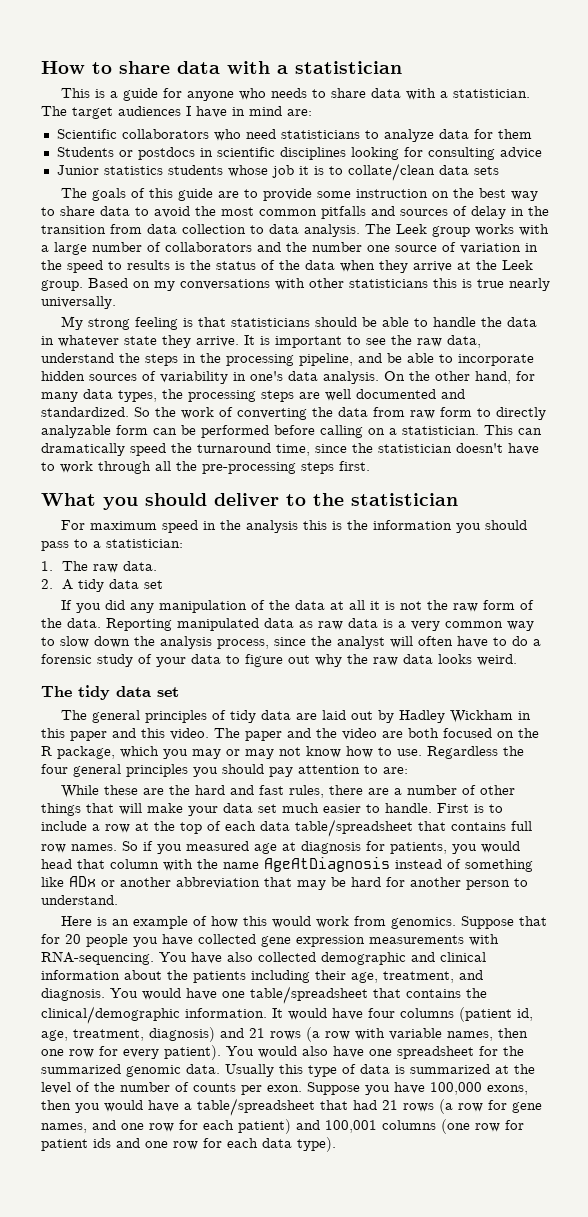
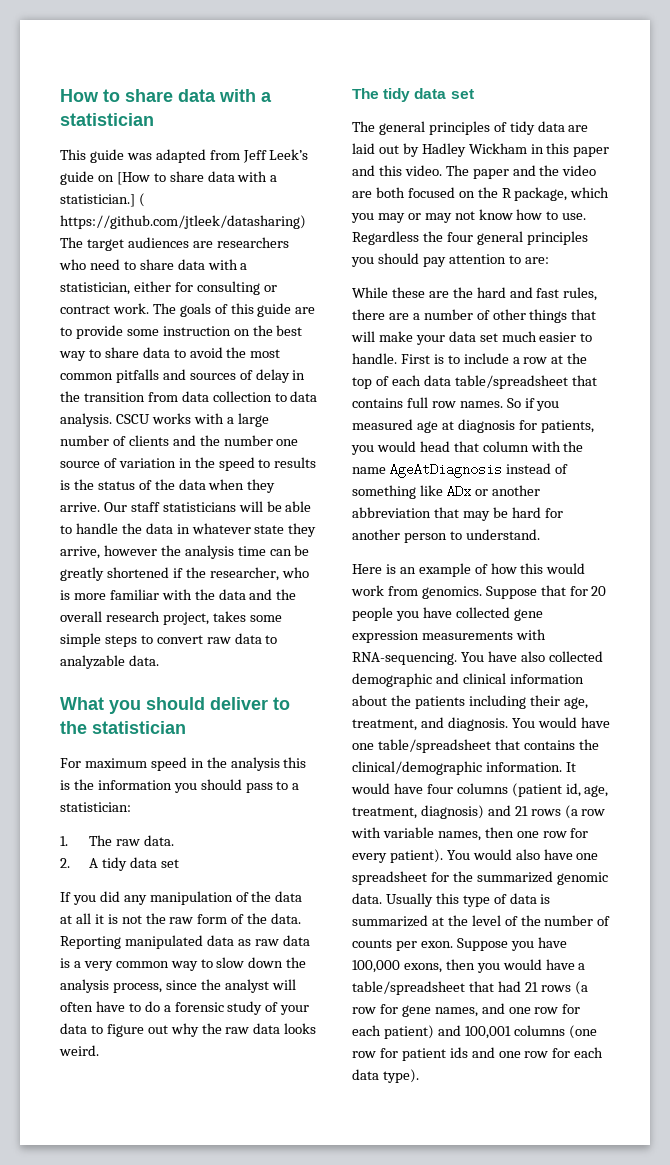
- This is a guide for anyone who needs to share data with a statistician. The target audiences I have in mind are:
- Scientific collaborators who need statisticians to analyze data for them
- Students or postdocs in scientific disciplines looking for consulting advice
- Junior statistics students whose job it is to collate/clean data sets
- The goals of this guide are to provide some instruction on the best way to share data to avoid the most common pitfalls and sources of delay in the transition from data collection to data analysis.
+ This guide was adapted from Jeff Leek’s guide on [How to share data with a statistician.] ( https://github.com/jtleek/datasharing) The target audiences are researchers who need to share data with a statistician, either for consulting or contract work. The goals of this guide are to provide some instruction on the best way to share data to avoid the most common pitfalls and sources of delay in the transition from data collection to data analysis.
- The Leek group works with a large number of collaborators and the number one source of variation in the speed to results is the status of the data when they arrive at the Leek group. Based on my conversations with other statisticians this is true nearly universally.
- My strong feeling is that statisticians should be able to handle the data in whatever state they arrive. It is important to see the raw data, understand the steps in the processing pipeline, and be able to incorporate hidden sources of variability in one's data analysis. On the other hand, for many data types, the processing steps are well documented and standardized. So the work of converting the data from raw form to directly analyzable form can be performed before calling on a statistician. This can dramatically speed the turnaround time, since the statistician doesn't have to work through all the pre-processing steps first.
+ CSCU works with a large number of clients and the number one source of variation in the speed to results is the status of the data when they arrive. Our staff statisticians will be able to handle the data in whatever state they arrive, however the analysis time can be greatly shortened if the researcher, who is more familiar with the data and the overall research project, takes some simple steps to convert raw data to analyzable data.

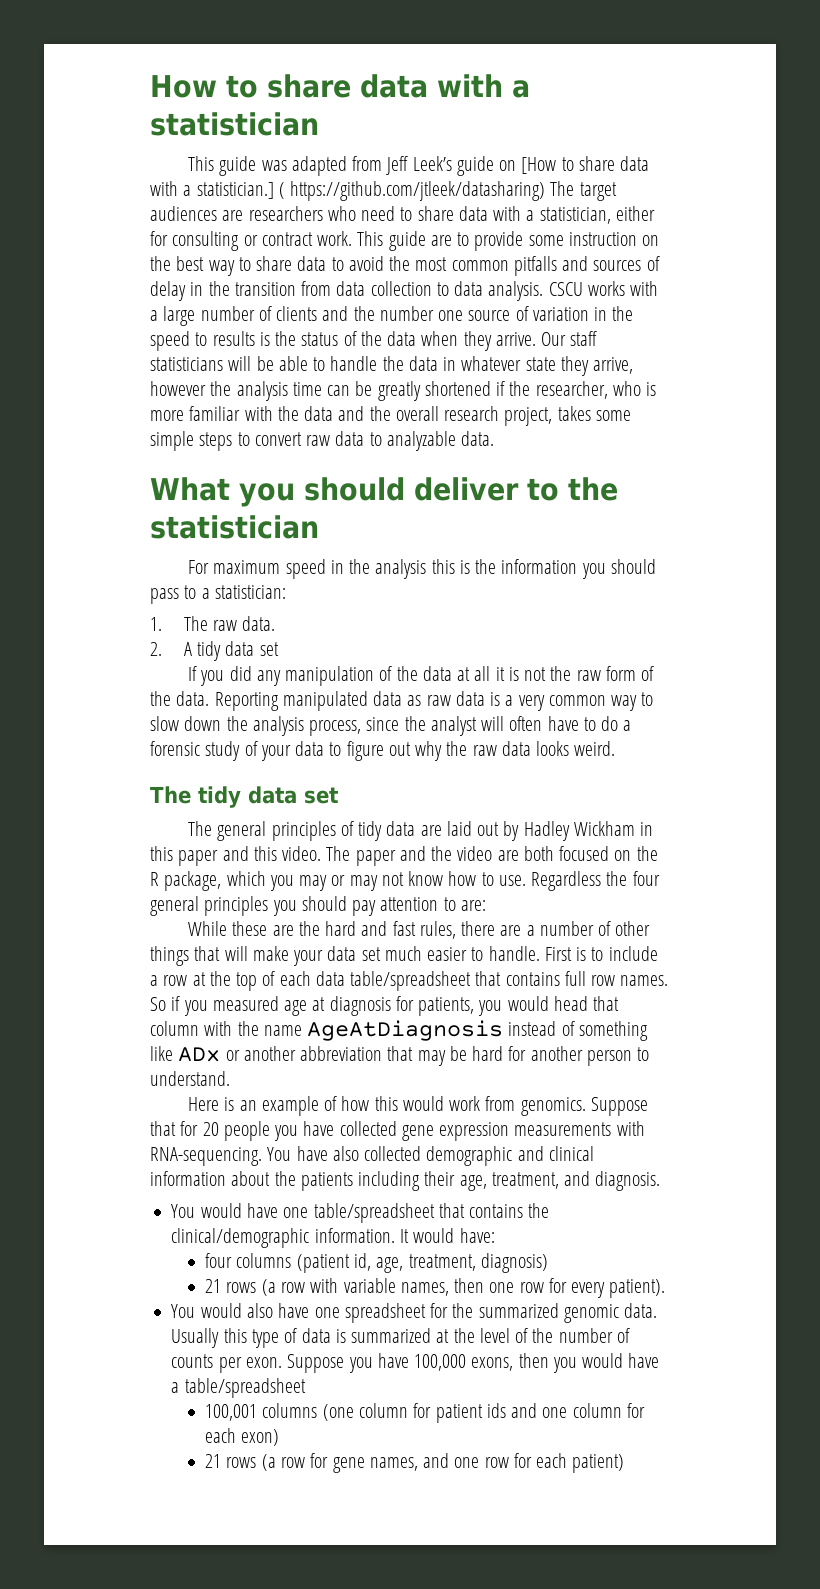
- The goals of this guide are to provide some instruction on the best way to share data to avoid the most common pitfalls and sources of delay in the transition from data collection to data analysis.
+ This guide are to provide some instruction on the best way to share data to avoid the most common pitfalls and sources of delay in the transition from data collection to data analysis.
- You have also collected demographic and clinical information about the patients including their age, treatment, and diagnosis. You would have one table/spreadsheet that contains the clinical/demographic information.
+ You have also collected demographic and clinical information about the patients including their age, treatment, and diagnosis.
+ You would have one table/spreadsheet that contains the clinical/demographic information.
- It would have four columns (patient id, age, treatment, diagnosis) and 21 rows (a row with variable names, then one row for every patient). You would also have one spreadsheet for the summarized genomic data.
+ It would have:
+ four columns (patient id, age, treatment, diagnosis)
+ 21 rows (a row with variable names, then one row for every patient).
+ You would also have one spreadsheet for the summarized genomic data.
- Suppose you have 100,000 exons, then you would have a table/spreadsheet that had 21 rows (a row for gene names, and one row for each patient) and 100,001 columns (one row for patient ids and one row for each data type).
+ Suppose you have 100,000 exons, then you would have a table/spreadsheet
+ 100,001 columns (one column for patient ids and one column for each exon)
+ 21 rows (a row for gene names, and one row for each patient)

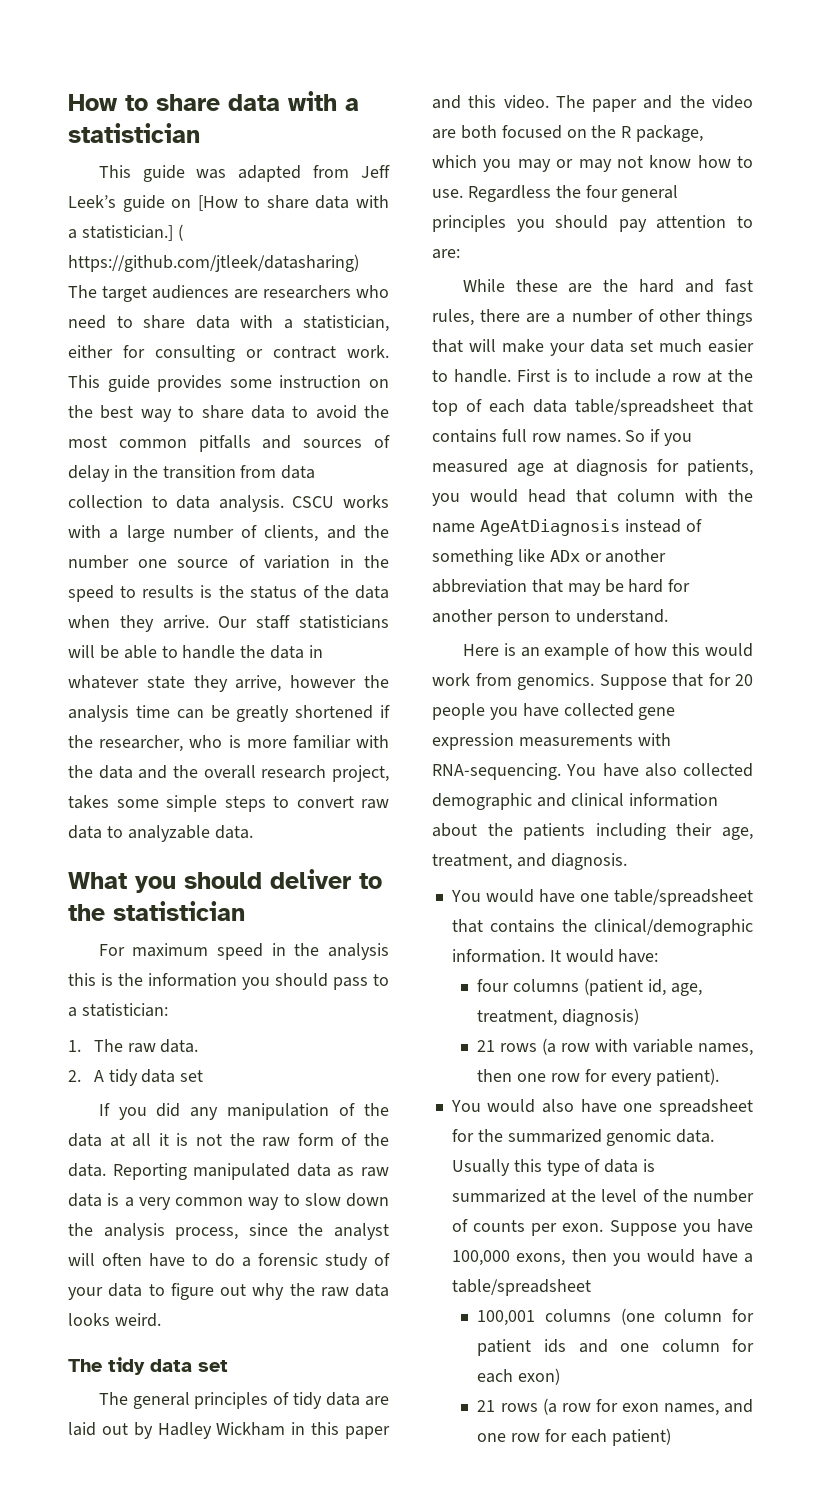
- This guide are to provide some instruction on the best way to share data to avoid the most common pitfalls and sources of delay in the transition from data collection to data analysis.
+ This guide provides some instruction on the best way to share data to avoid the most common pitfalls and sources of delay in the transition from data collection to data analysis.
- CSCU works with a large number of clients and the number one source of variation in the speed to results is the status of the data when they arrive.
+ CSCU works with a large number of clients, and the number one source of variation in the speed to results is the status of the data when they arrive.
- 21 rows (a row for gene names, and one row for each patient)
+ 21 rows (a row for exon names, and one row for each patient)

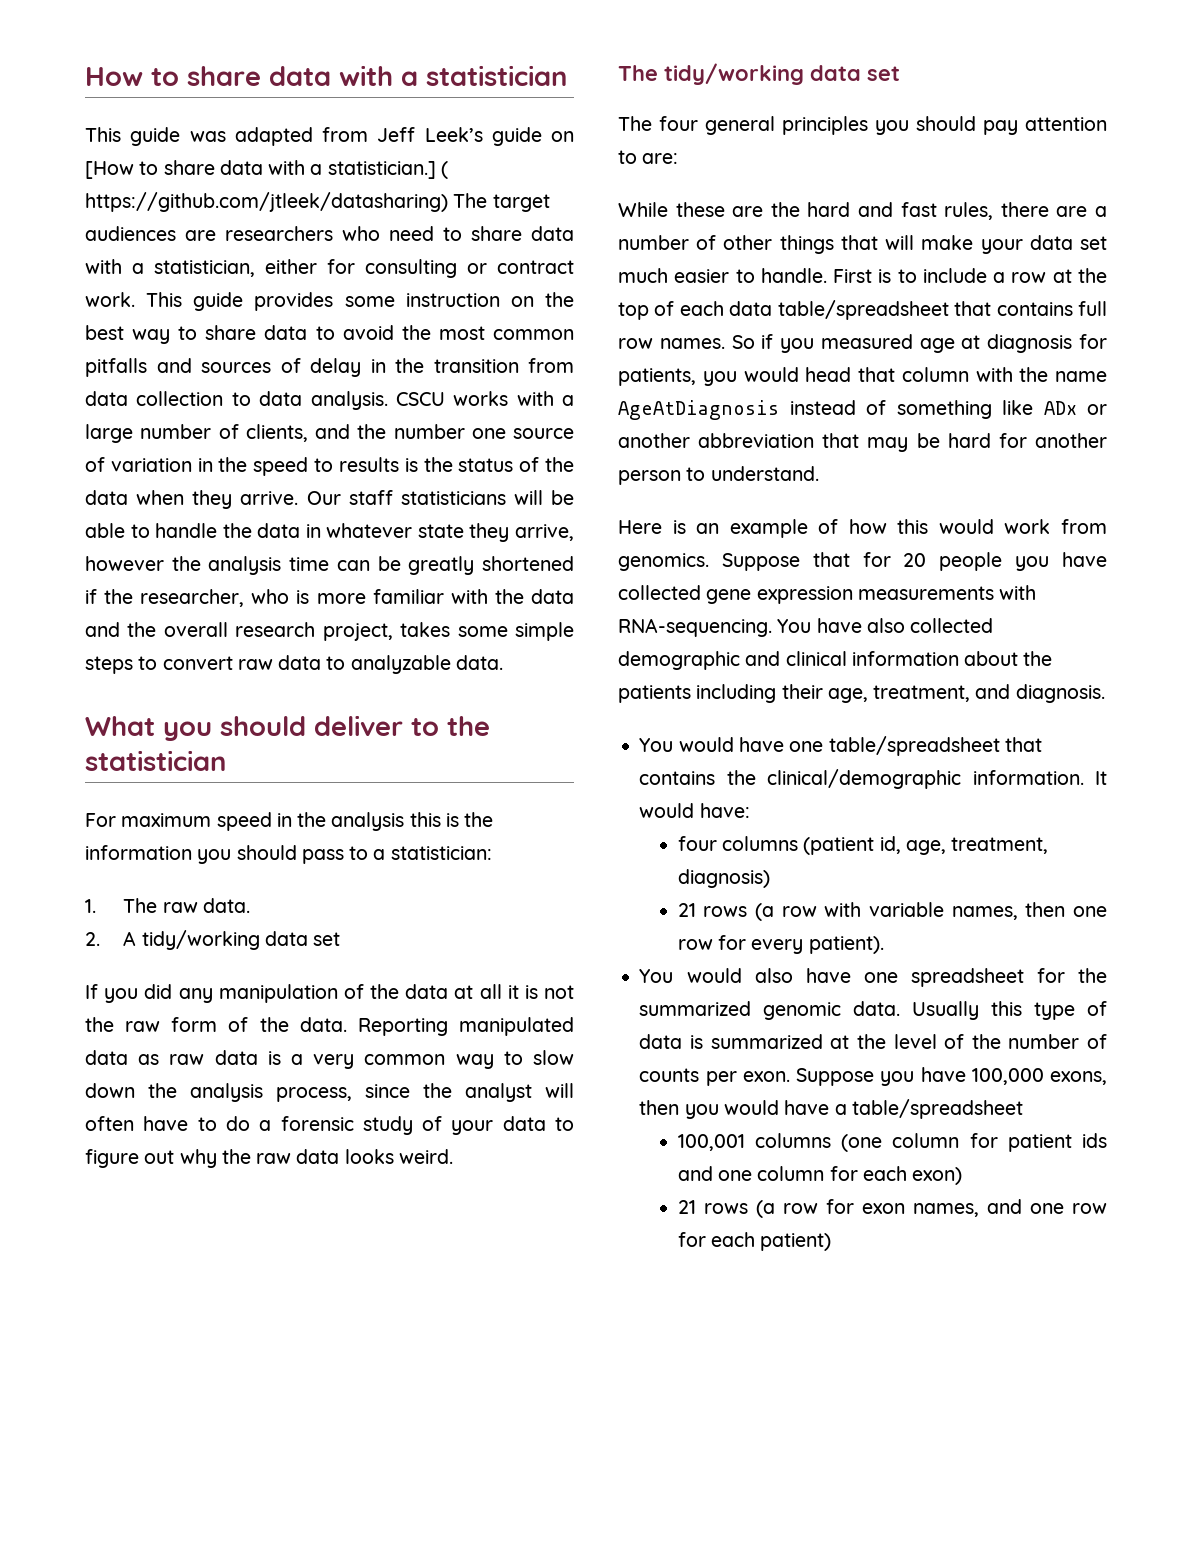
- 2. A tidy data set
+ 2. A tidy/working data set
- The tidy data set
+ The tidy/working data set
- The general principles of tidy data are laid out by Hadley Wickham in this paper and this video. The paper and the video are both focused on the R package, which you may or may not know how to use. Regardless the four general principles you should pay attention to are:
+ The four general principles you should pay attention to are:

